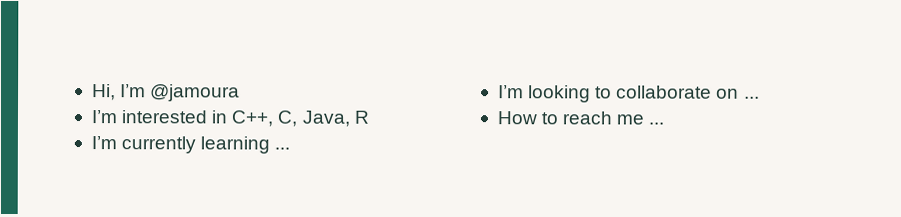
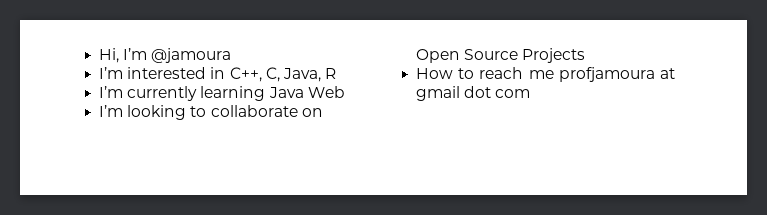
- I’m currently learning ...
+ I’m currently learning Java Web
- I’m looking to collaborate on ...
+ I’m looking to collaborate on Open Source Projects
- How to reach me ...
+ How to reach me profjamoura at gmail dot com

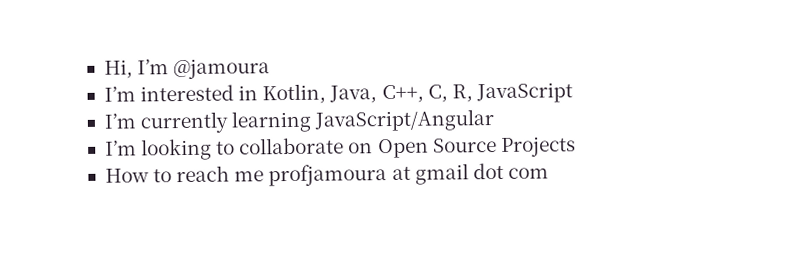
- I’m interested in C++, C, Java, R
+ I’m interested in Kotlin, Java, C++, C, R, JavaScript
- I’m currently learning Java Web
+ I’m currently learning JavaScript/Angular

